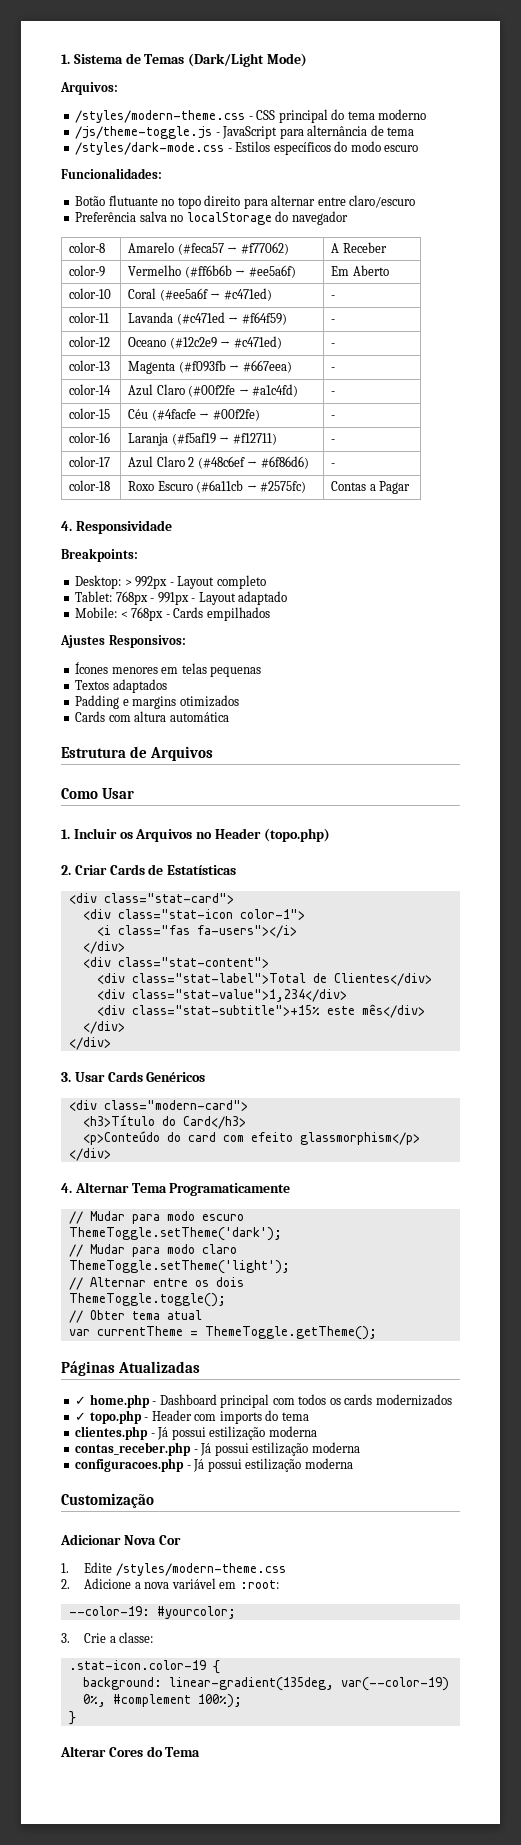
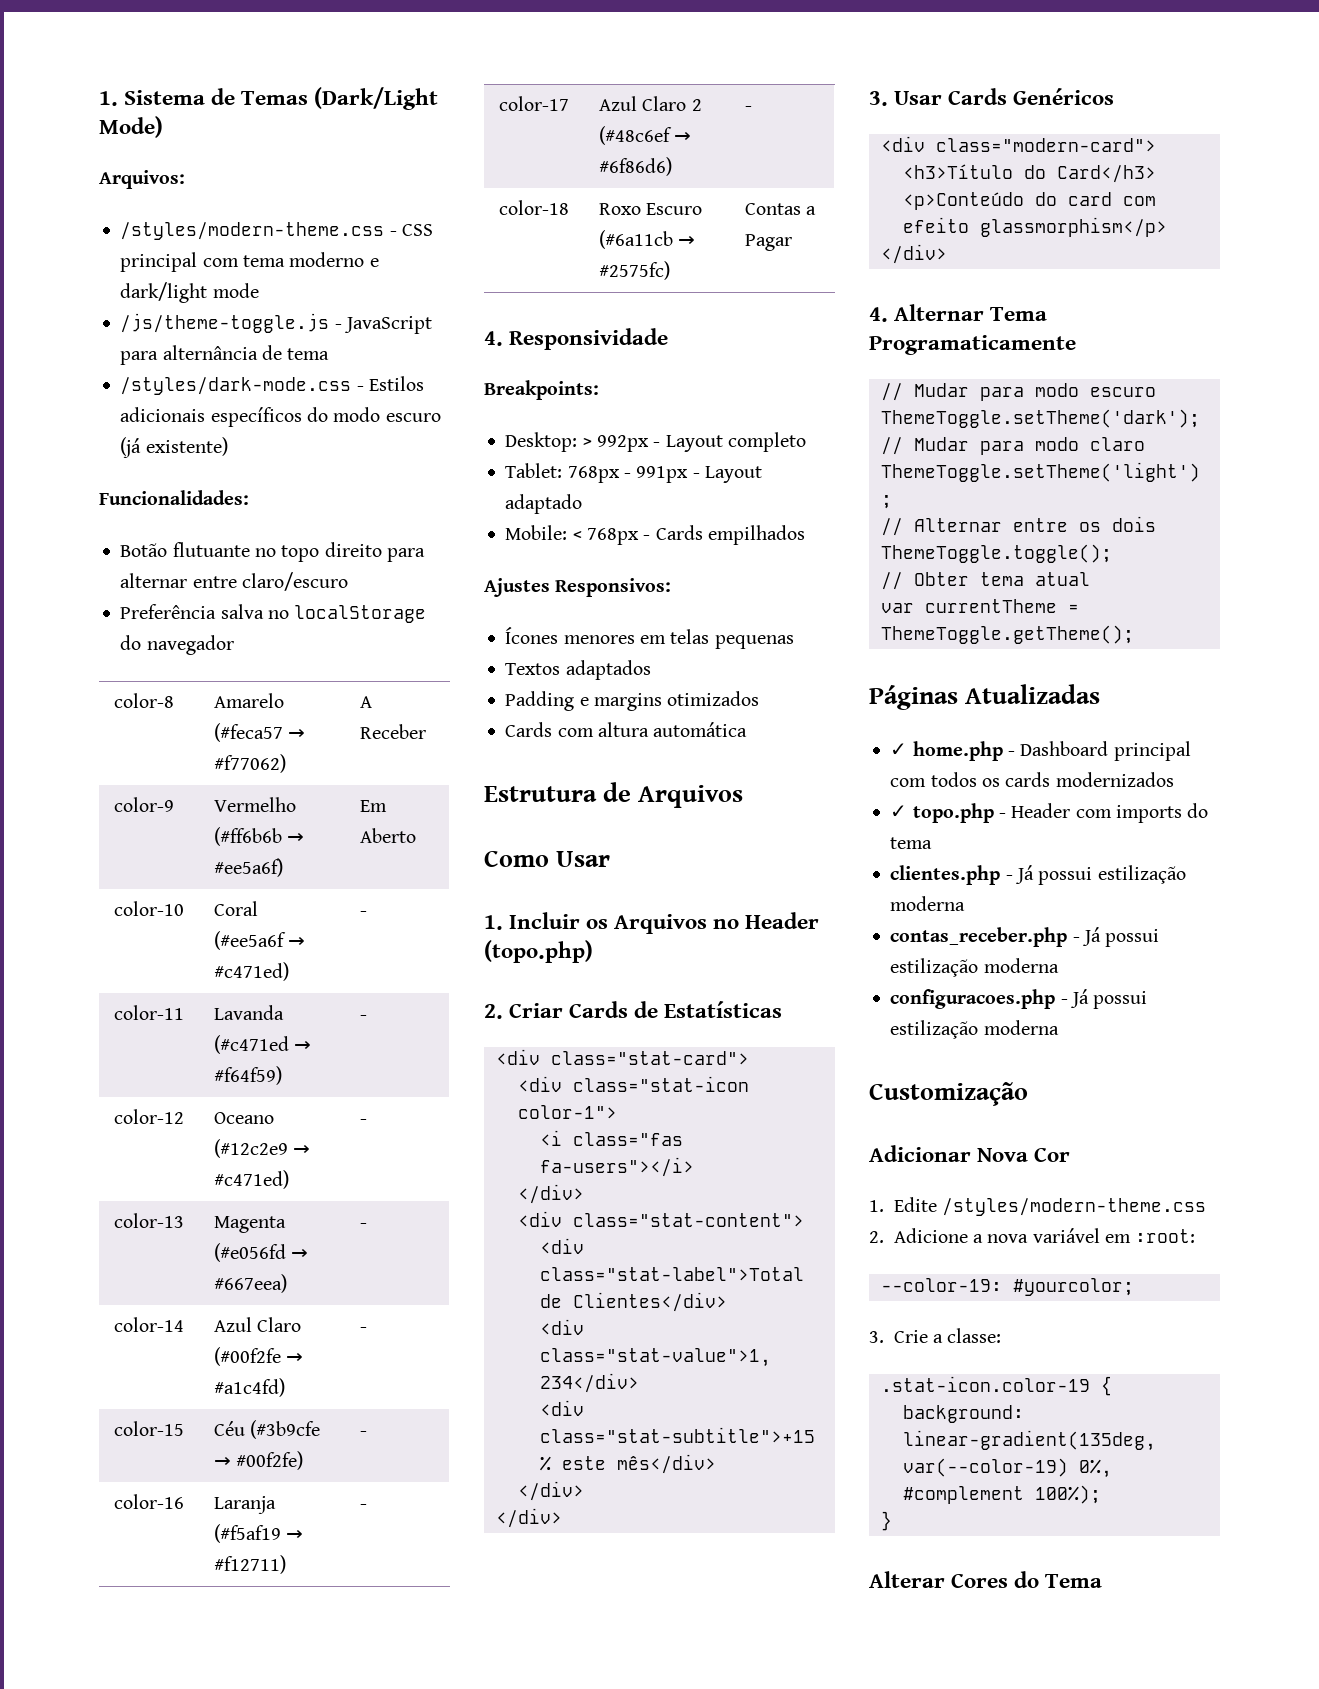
- /styles/modern-theme.css - CSS principal do tema moderno
+ /styles/modern-theme.css - CSS principal com tema moderno e dark/light mode
- /styles/dark-mode.css - Estilos específicos do modo escuro
+ /styles/dark-mode.css - Estilos adicionais específicos do modo escuro (já existente)
- color-13 | Magenta (#f093fb → #667eea) | -
+ color-13 | Magenta (#e056fd → #667eea) | -
- color-15 | Céu (#4facfe → #00f2fe) | -
+ color-15 | Céu (#3b9cfe → #00f2fe) | -

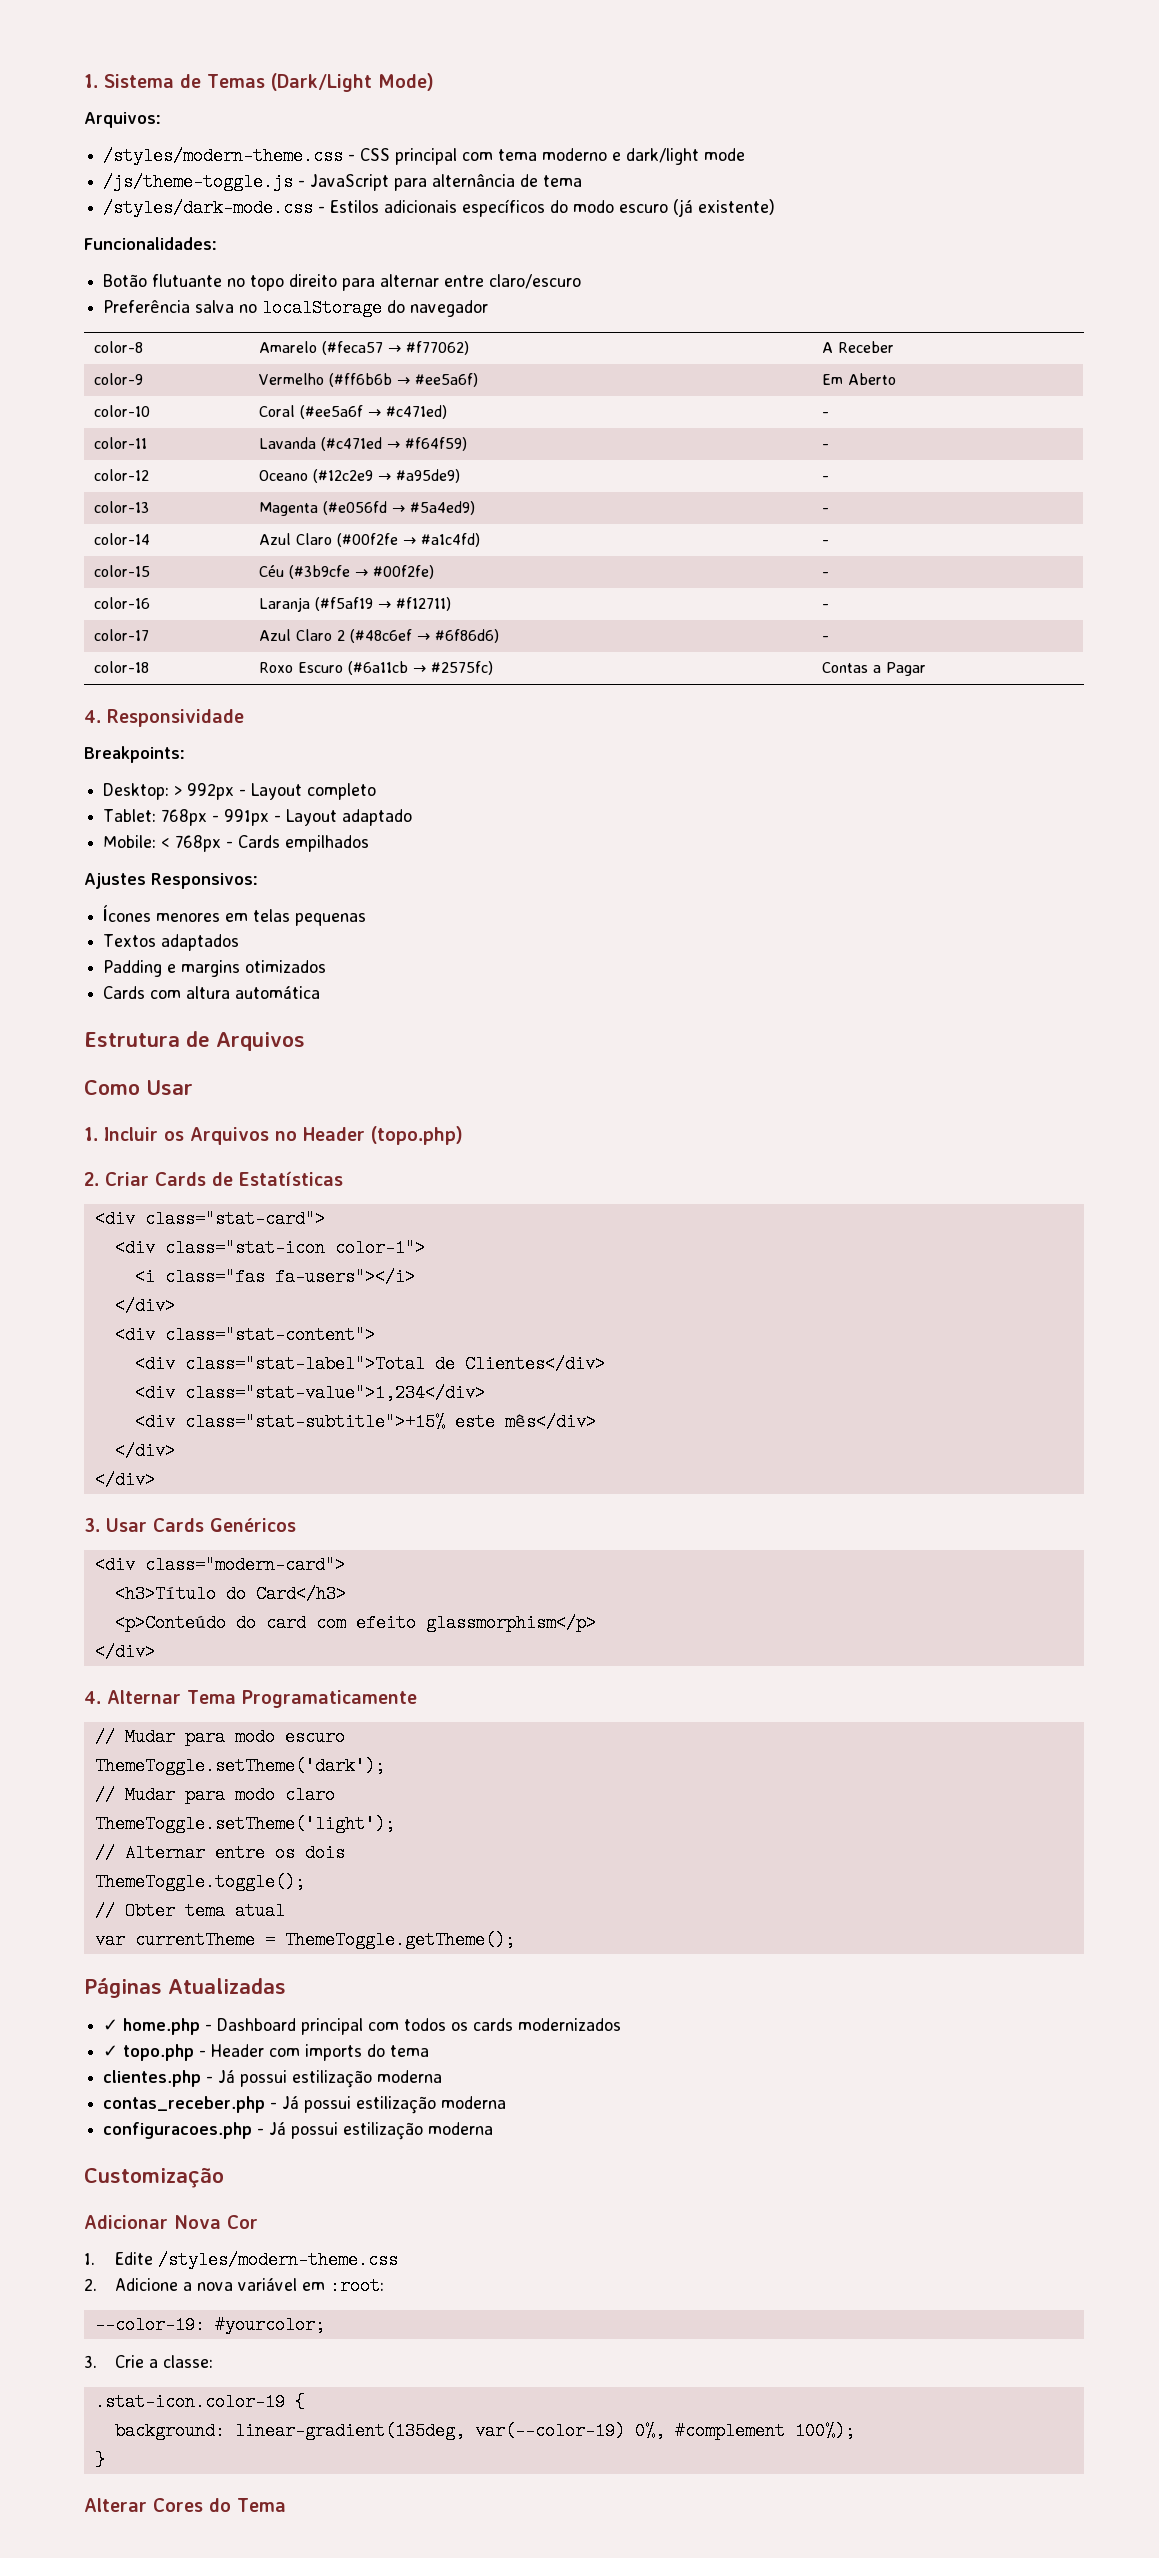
- color-12 | Oceano (#12c2e9 → #c471ed) | -
+ color-12 | Oceano (#12c2e9 → #a95de9) | -
- color-13 | Magenta (#e056fd → #667eea) | -
+ color-13 | Magenta (#e056fd → #5a4ed9) | -

